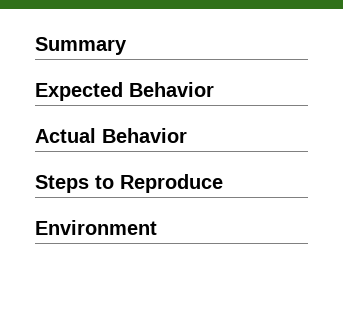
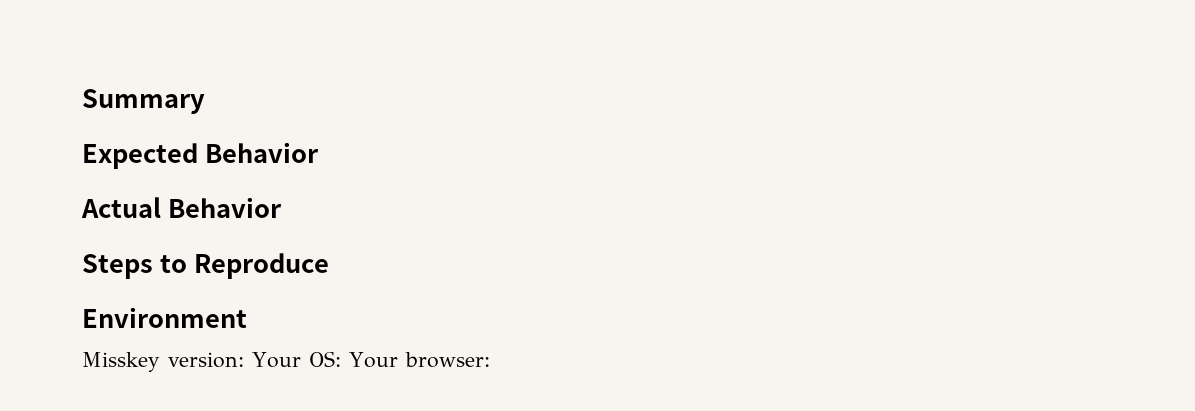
+ Misskey version: Your OS: Your browser:

